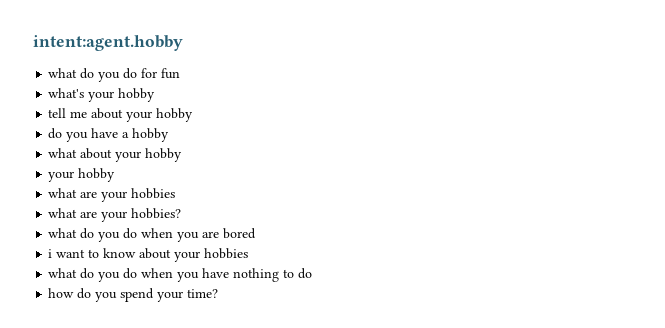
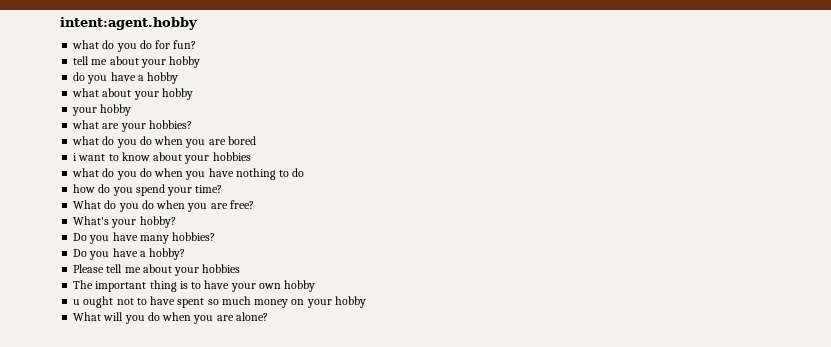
- what do you do for fun
- what's your hobby
+ what do you do for fun?
- what are your hobbies
+ What do you do when you are free?
+ What's your hobby?
+ Do you have many hobbies?
+ Do you have a hobby?
+ Please tell me about your hobbies
+ The important thing is to have your own hobby
+ u ought not to have spent so much money on your hobby
+ What will you do when you are alone?

